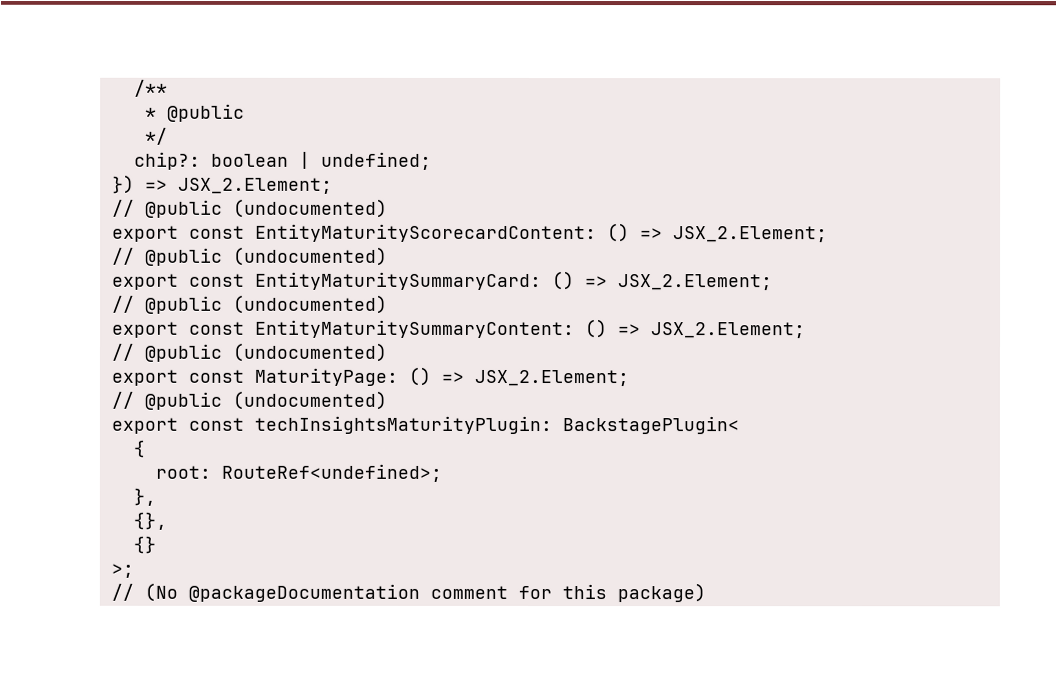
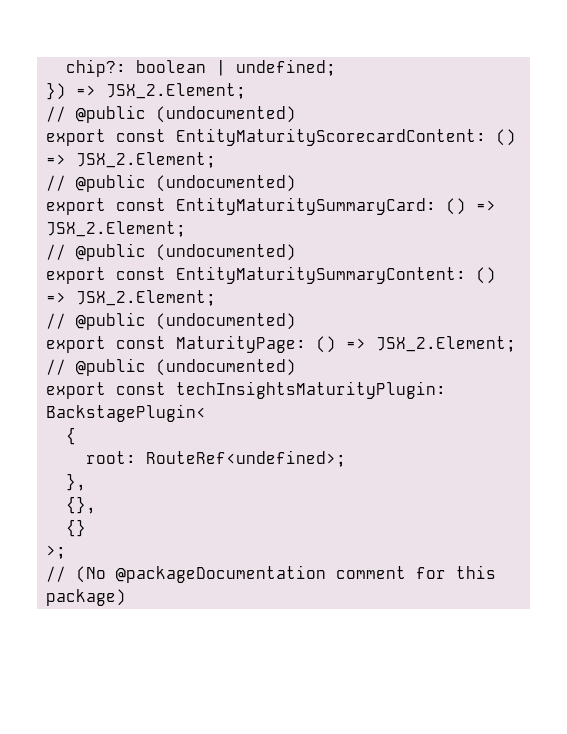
- /**
- * @public
- */

